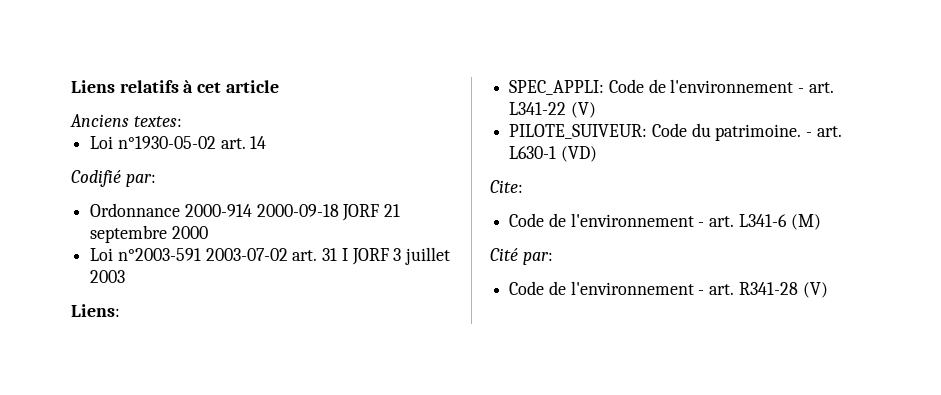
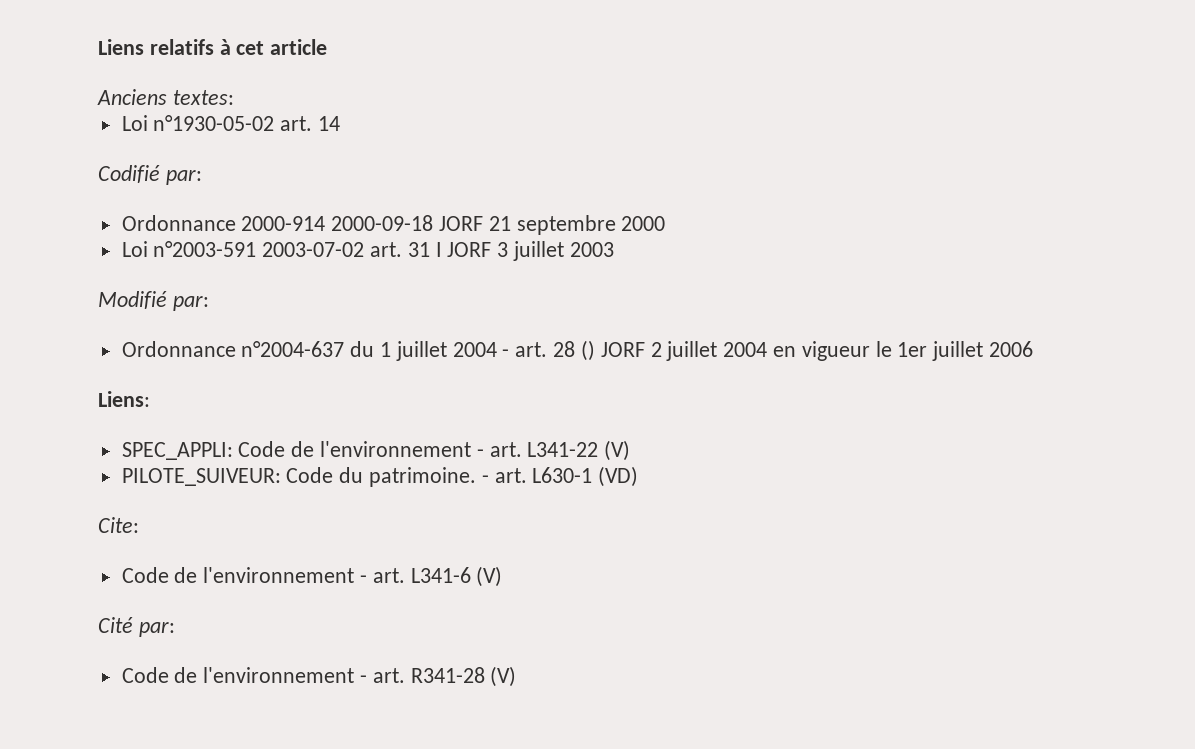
+ Modifié par:
+ Ordonnance n°2004-637 du 1 juillet 2004 - art. 28 () JORF 2 juillet 2004 en vigueur le 1er juillet 2006
- Code de l'environnement - art. L341-6 (M)
+ Code de l'environnement - art. L341-6 (V)

